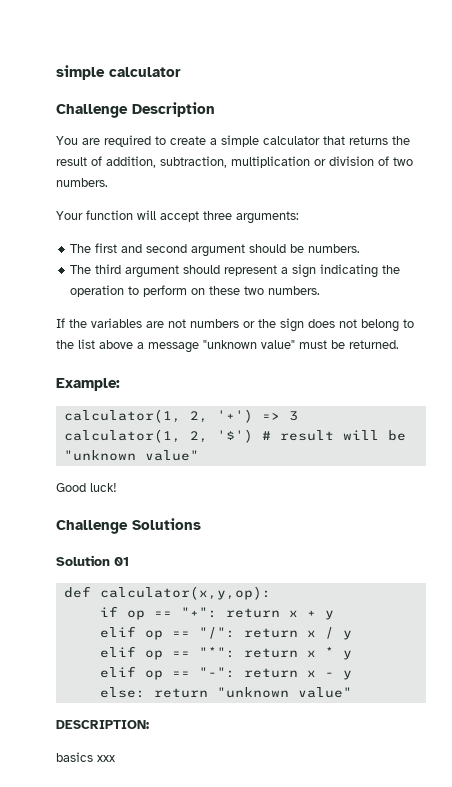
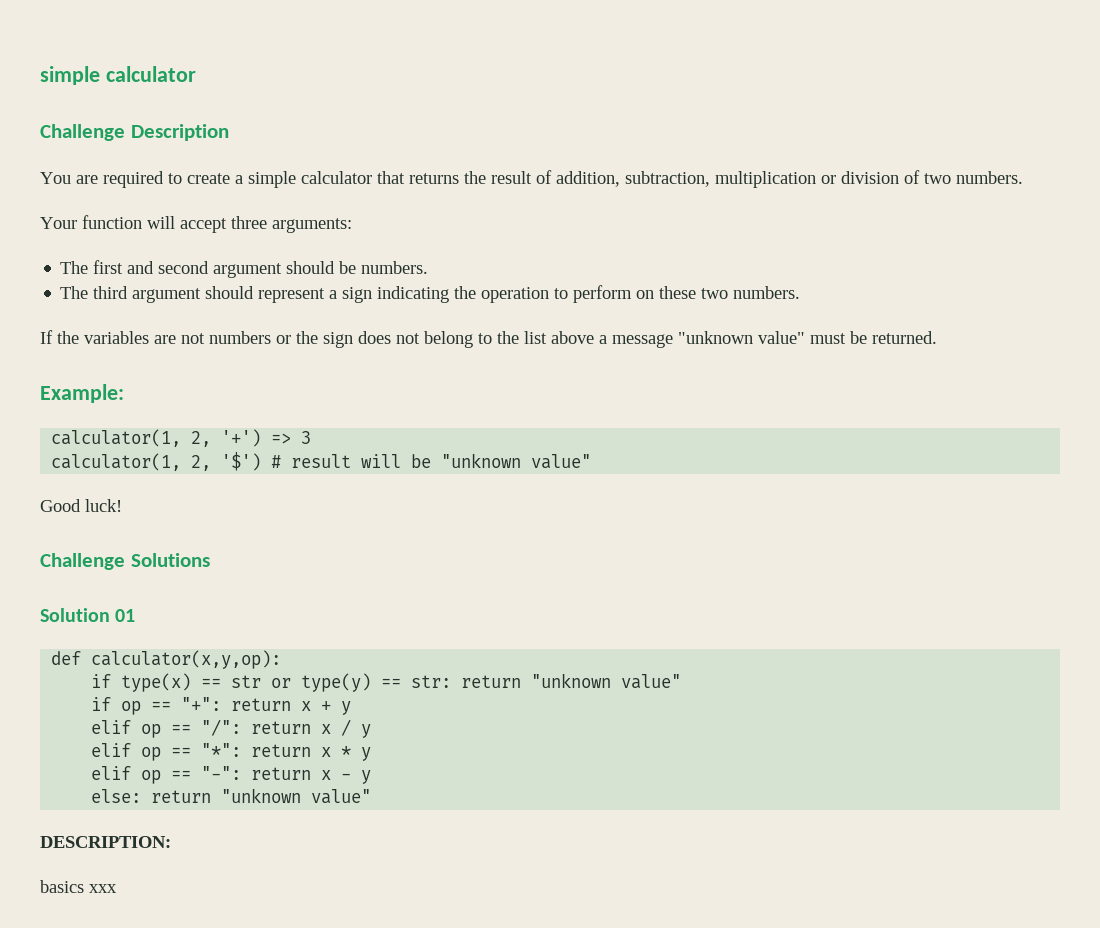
+ if type(x) == str or type(y) == str: return "unknown value"

